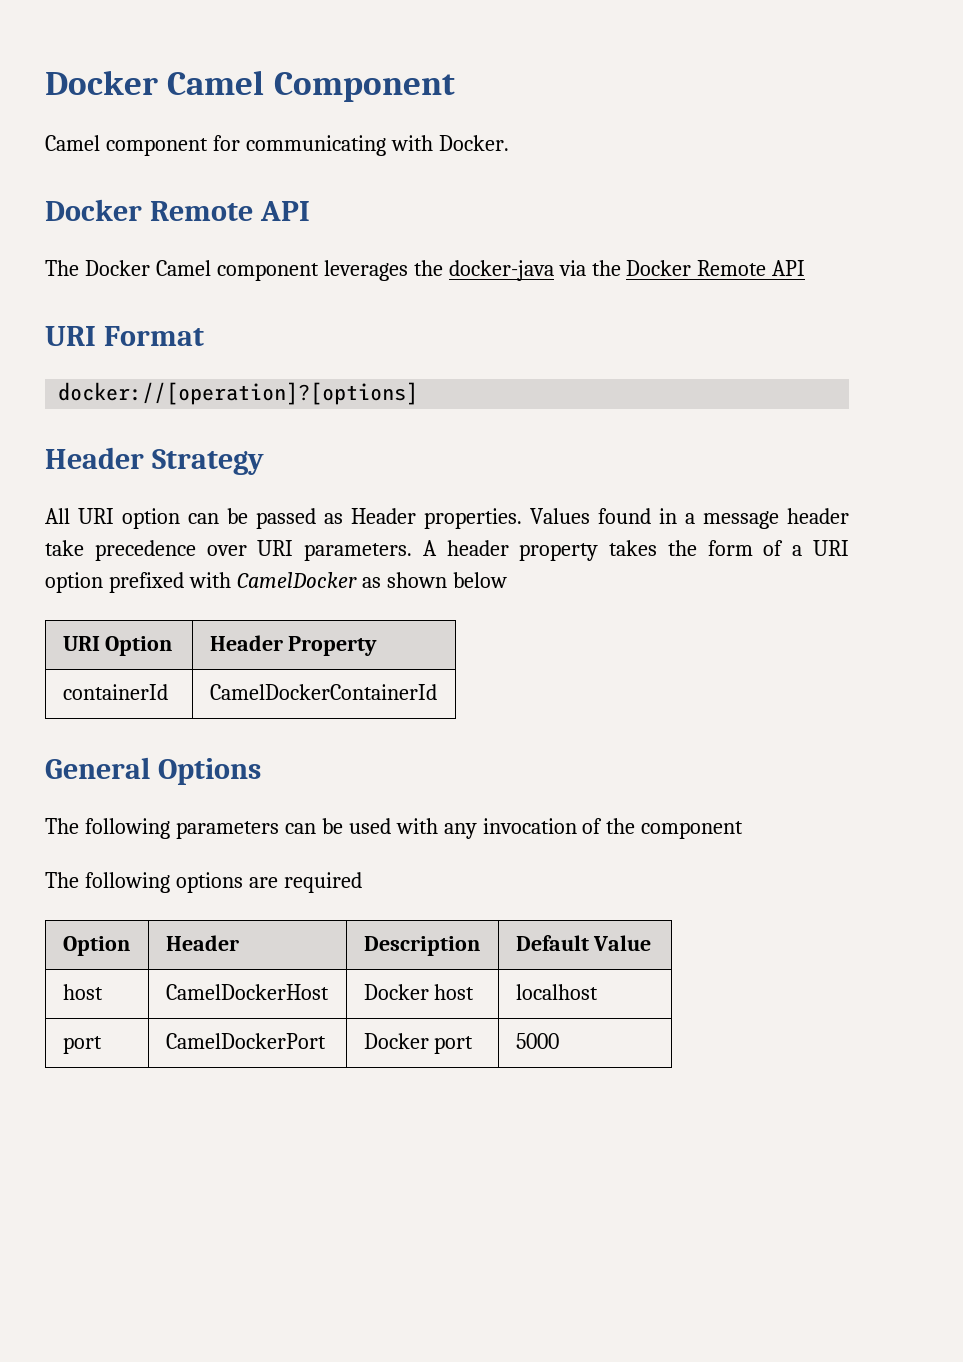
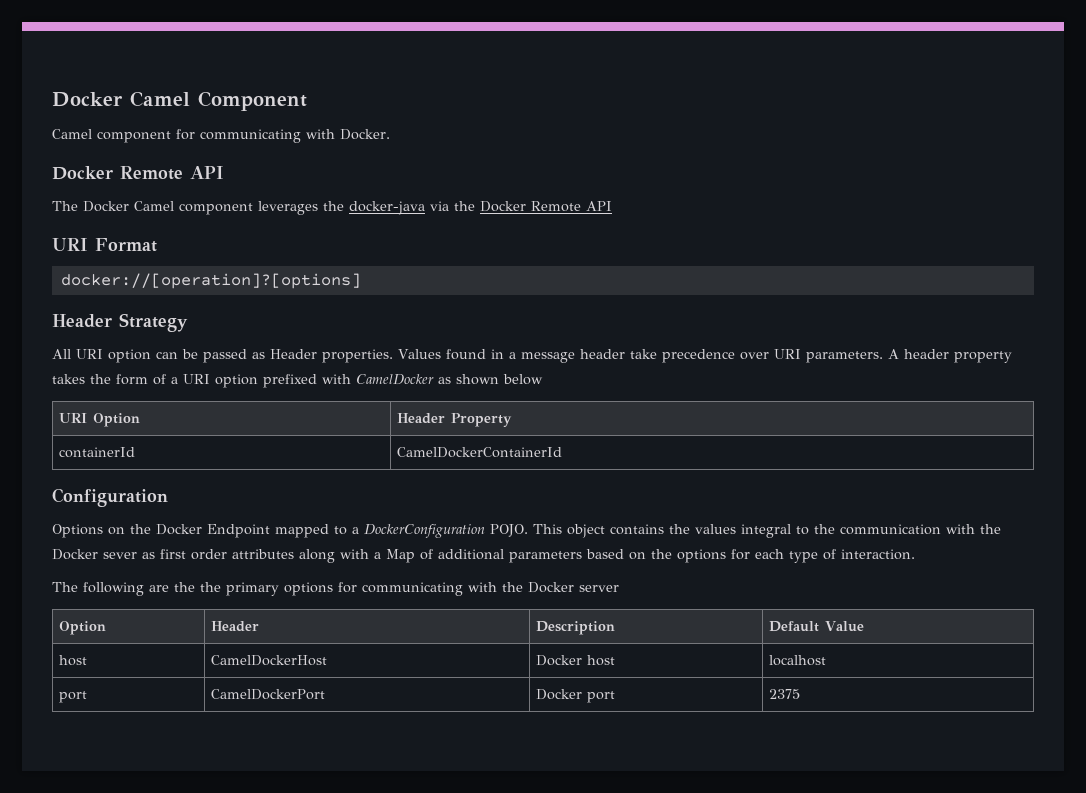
- General Options
- The following parameters can be used with any invocation of the component
- The following options are required
+ Configuration
+ Options on the Docker Endpoint mapped to a DockerConfiguration POJO. This object contains the values integral to the communication with the Docker sever as first order attributes along with a Map of additional parameters based on the options for each type of interaction.
+ The following are the the primary options for communicating with the Docker server
- port | CamelDockerPort | Docker port | 5000
+ port | CamelDockerPort | Docker port | 2375

